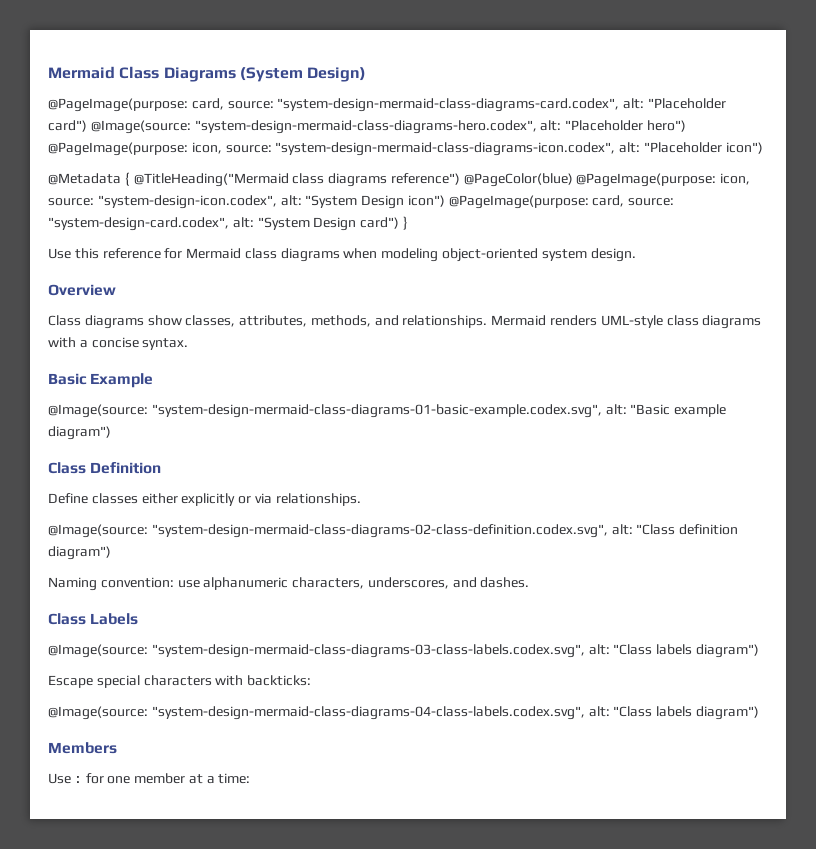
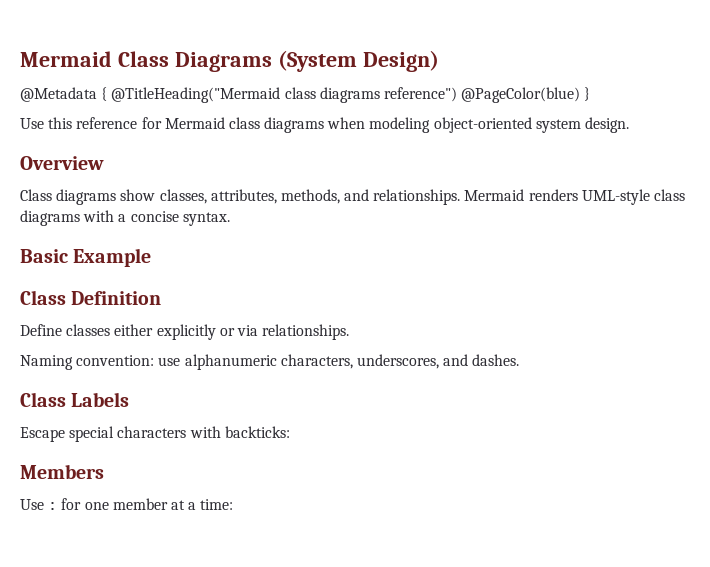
- @PageImage(purpose: card, source: "system-design-mermaid-class-diagrams-card.codex", alt: "Placeholder card") @Image(source: "system-design-mermaid-class-diagrams-hero.codex", alt: "Placeholder hero") @PageImage(purpose: icon, source: "system-design-mermaid-class-diagrams-icon.codex", alt: "Placeholder icon")
- @Metadata { @TitleHeading("Mermaid class diagrams reference") @PageColor(blue) @PageImage(purpose: icon, source: "system-design-icon.codex", alt: "System Design icon") @PageImage(purpose: card, source: "system-design-card.codex", alt: "System Design card") }
+ @Metadata { @TitleHeading("Mermaid class diagrams reference") @PageColor(blue) }
- @Image(source: "system-design-mermaid-class-diagrams-01-basic-example.codex.svg", alt: "Basic example diagram")
- @Image(source: "system-design-mermaid-class-diagrams-02-class-definition.codex.svg", alt: "Class definition diagram")
- @Image(source: "system-design-mermaid-class-diagrams-03-class-labels.codex.svg", alt: "Class labels diagram")
- @Image(source: "system-design-mermaid-class-diagrams-04-class-labels.codex.svg", alt: "Class labels diagram")

